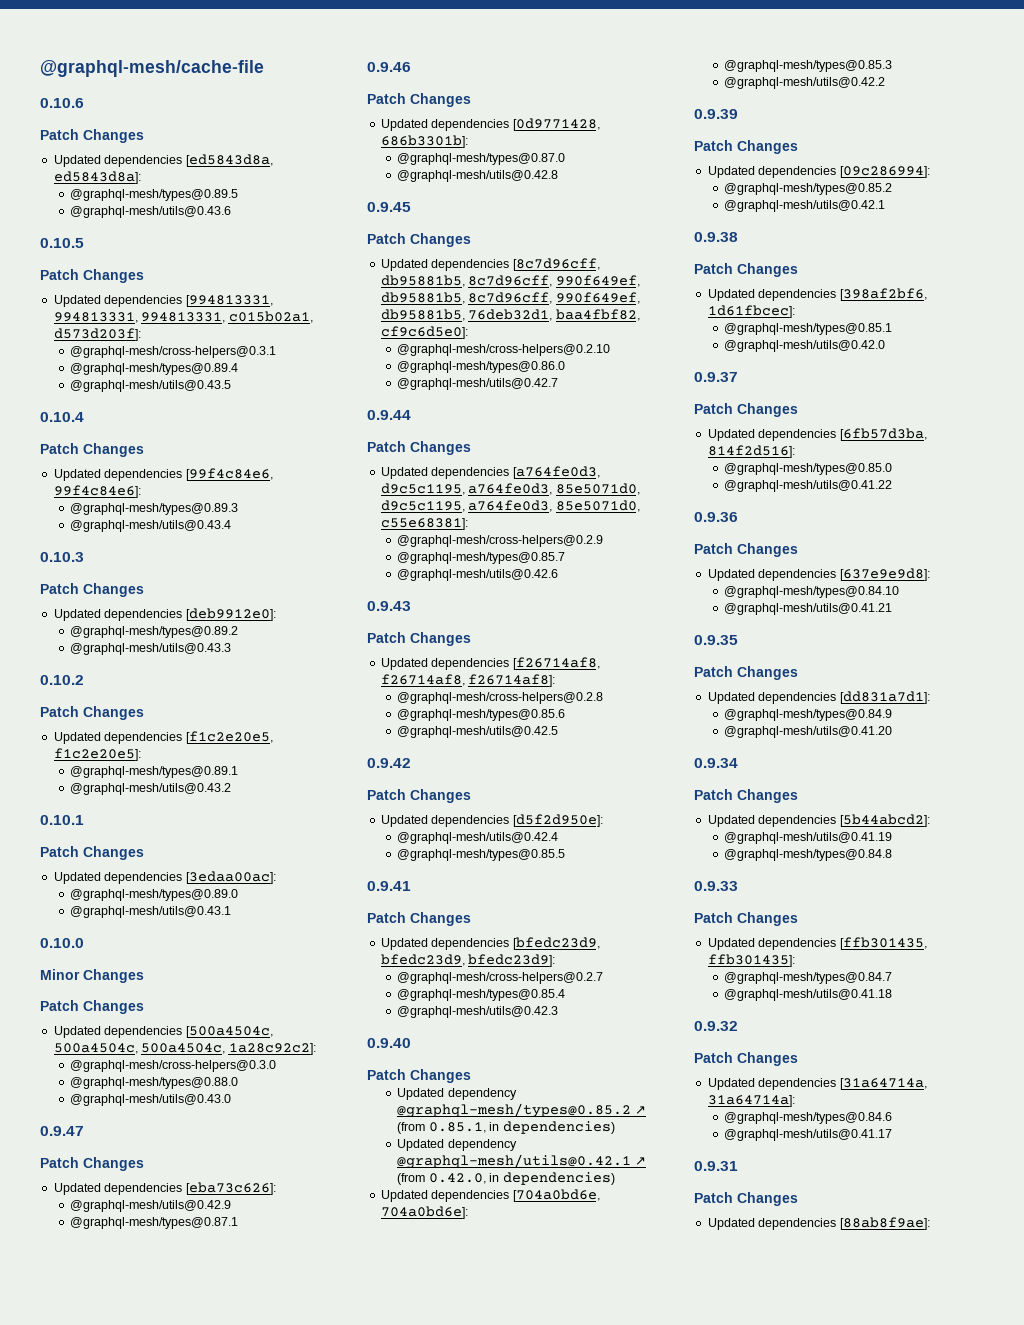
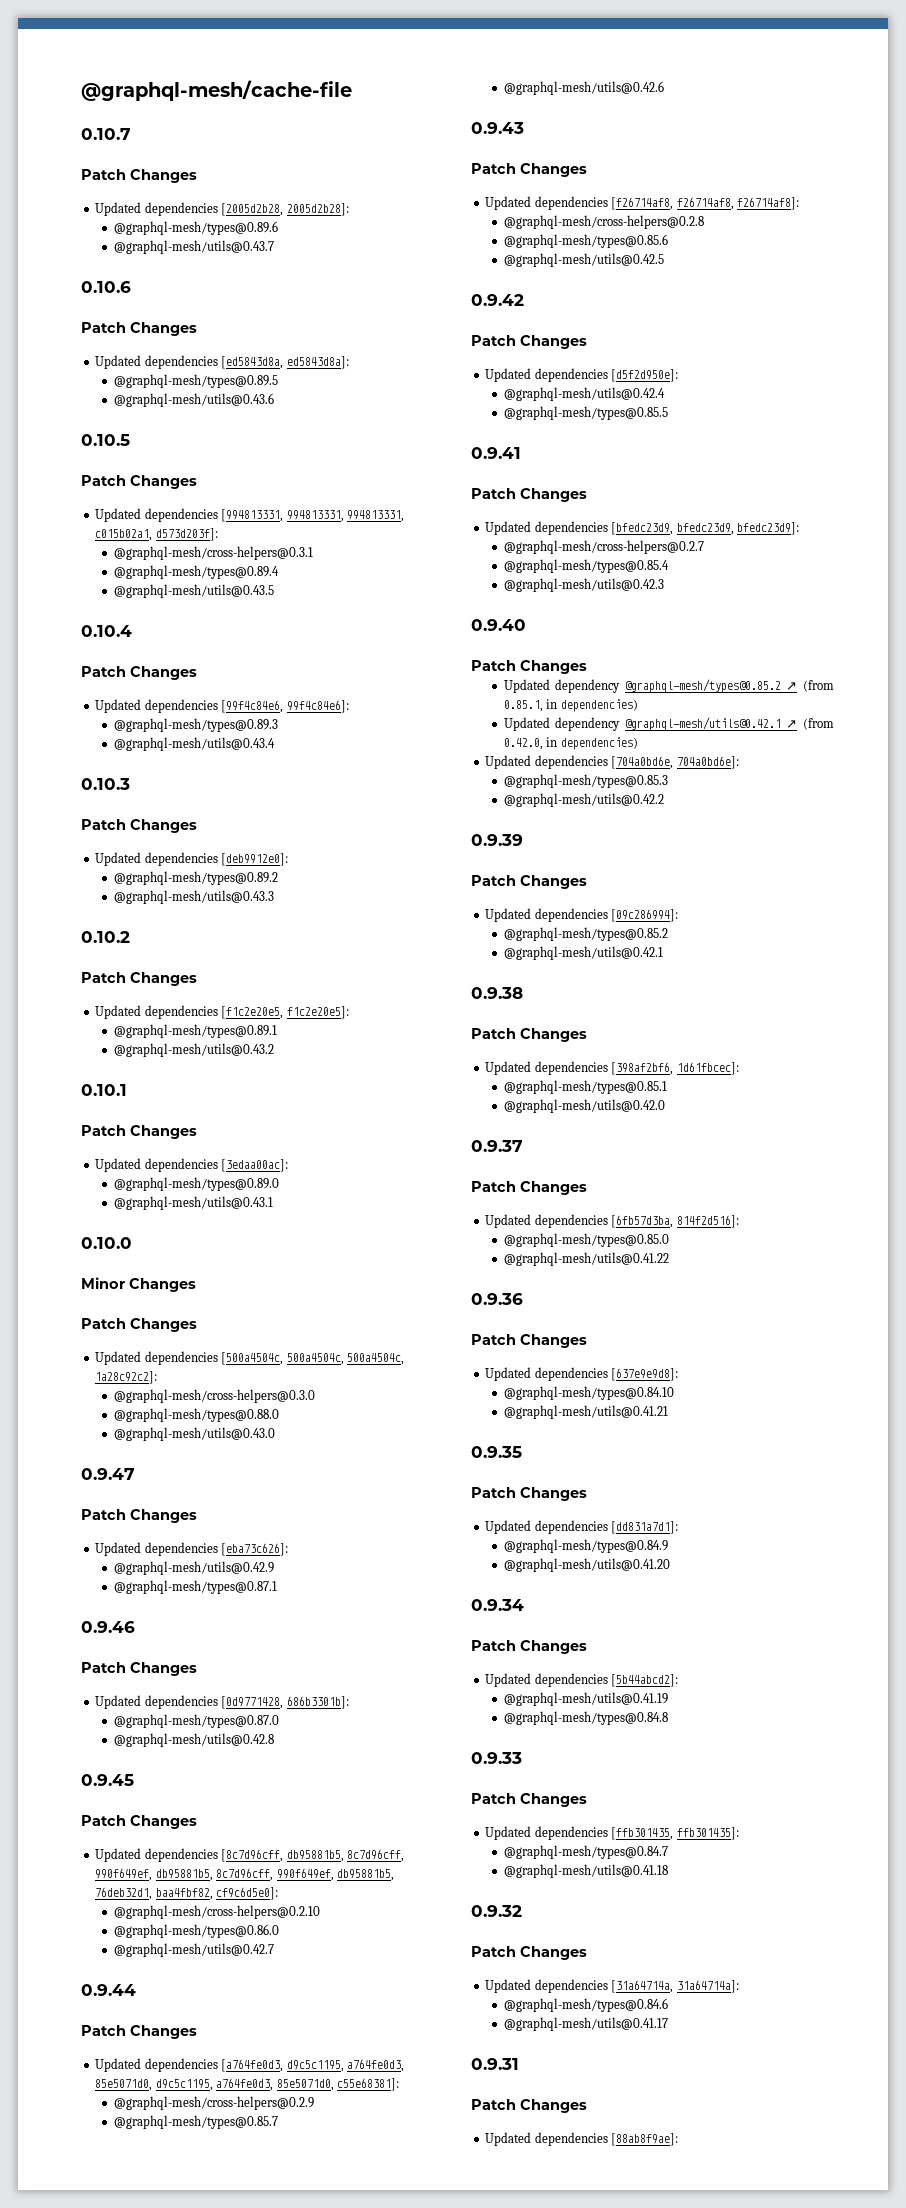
+ 0.10.7
+ Patch Changes
+ Updated dependencies [2005d2b28, 2005d2b28]:
+ @graphql-mesh/types@0.89.6
+ @graphql-mesh/utils@0.43.7

